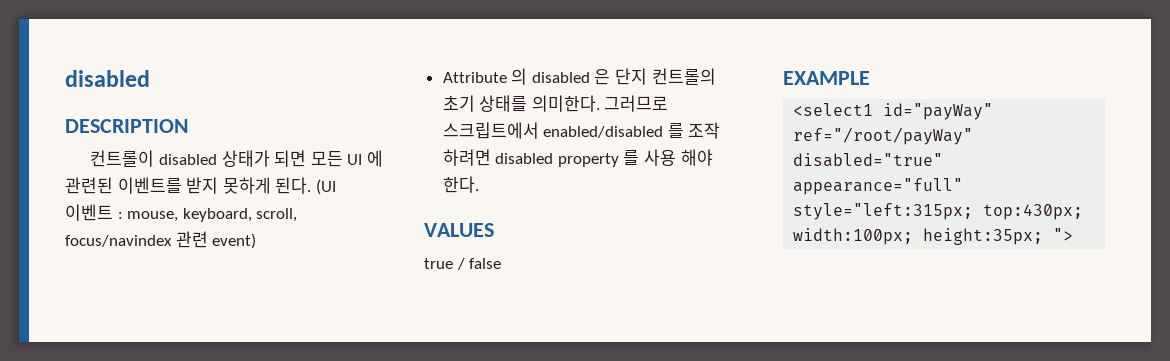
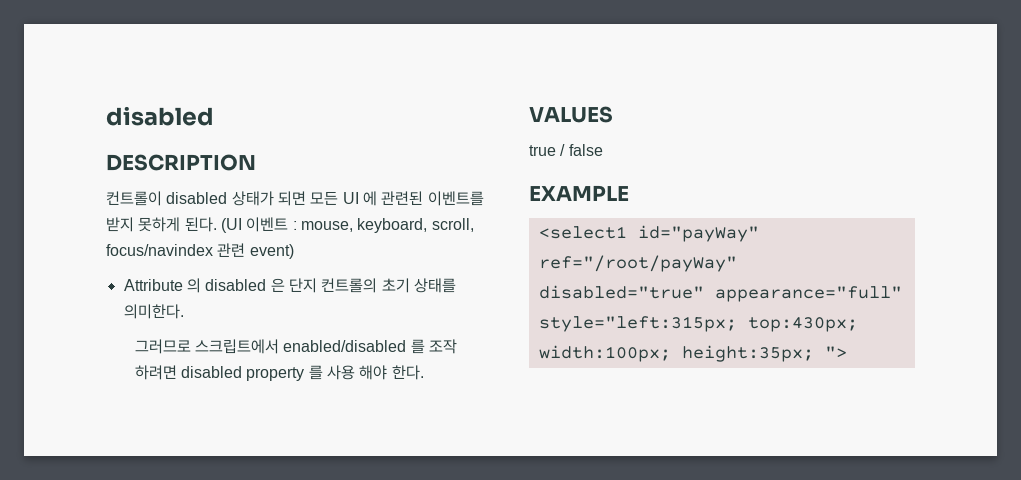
- Attribute 의 disabled 은 단지 컨트롤의 초기 상태를 의미한다. 그러므로 스크립트에서 enabled/disabled 를 조작 하려면 disabled property 를 사용 해야 한다.
+ Attribute 의 disabled 은 단지 컨트롤의 초기 상태를 의미한다.
+ 그러므로 스크립트에서 enabled/disabled 를 조작 하려면 disabled property 를 사용 해야 한다.

